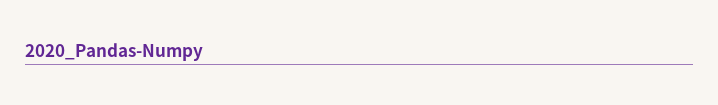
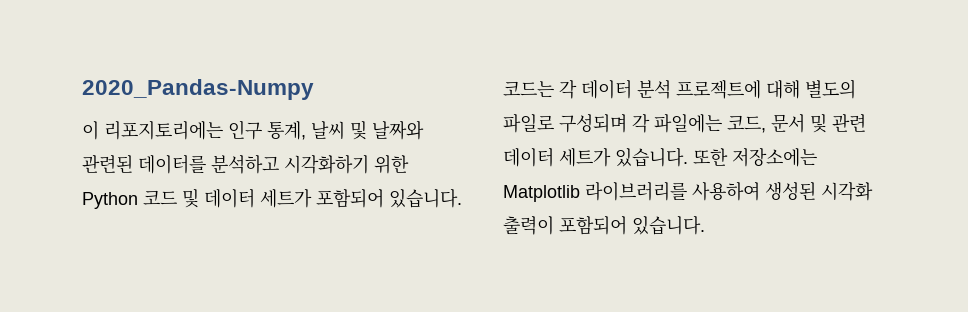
+ 이 리포지토리에는 인구 통계, 날씨 및 날짜와 관련된 데이터를 분석하고 시각화하기 위한 Python 코드 및 데이터 세트가 포함되어 있습니다. 코드는 각 데이터 분석 프로젝트에 대해 별도의 파일로 구성되며 각 파일에는 코드, 문서 및 관련 데이터 세트가 있습니다. 또한 저장소에는 Matplotlib 라이브러리를 사용하여 생성된 시각화 출력이 포함되어 있습니다.

